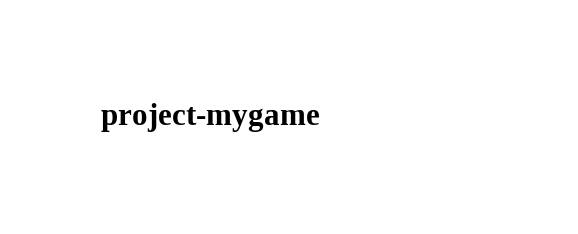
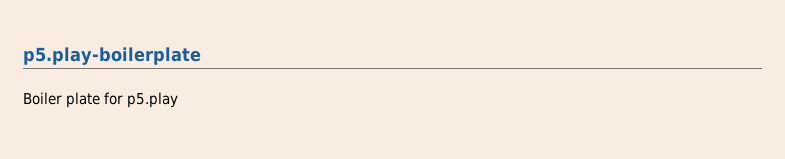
- project-mygame
+ p5.play-boilerplate
+ Boiler plate for p5.play

